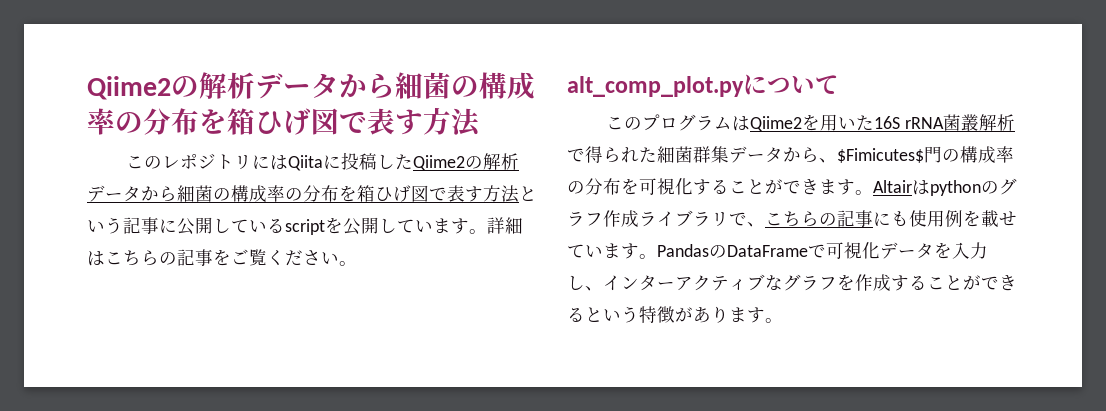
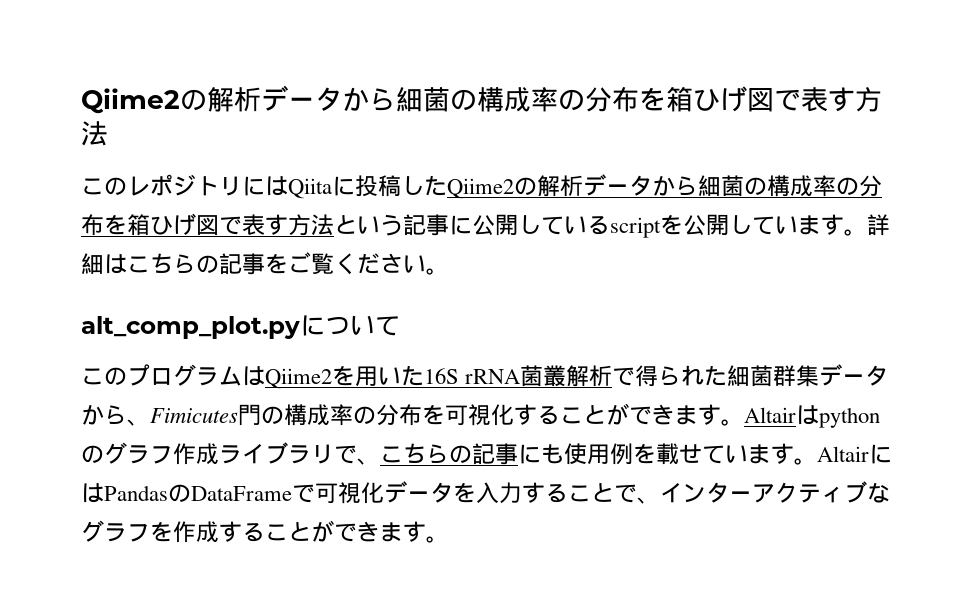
- このプログラムはQiime2を用いた16S rRNA菌叢解析で得られた細菌群集データから、$Fimicutes$門の構成率の分布を可視化することができます。
+ このプログラムはQiime2を用いた16S rRNA菌叢解析で得られた細菌群集データから、Fimicutes門の構成率の分布を可視化することができます。
- PandasのDataFrameで可視化データを入力し、インターアクティブなグラフを作成することができるという特徴があります。
+ AltairにはPandasのDataFrameで可視化データを入力することで、インターアクティブなグラフを作成することができます。

